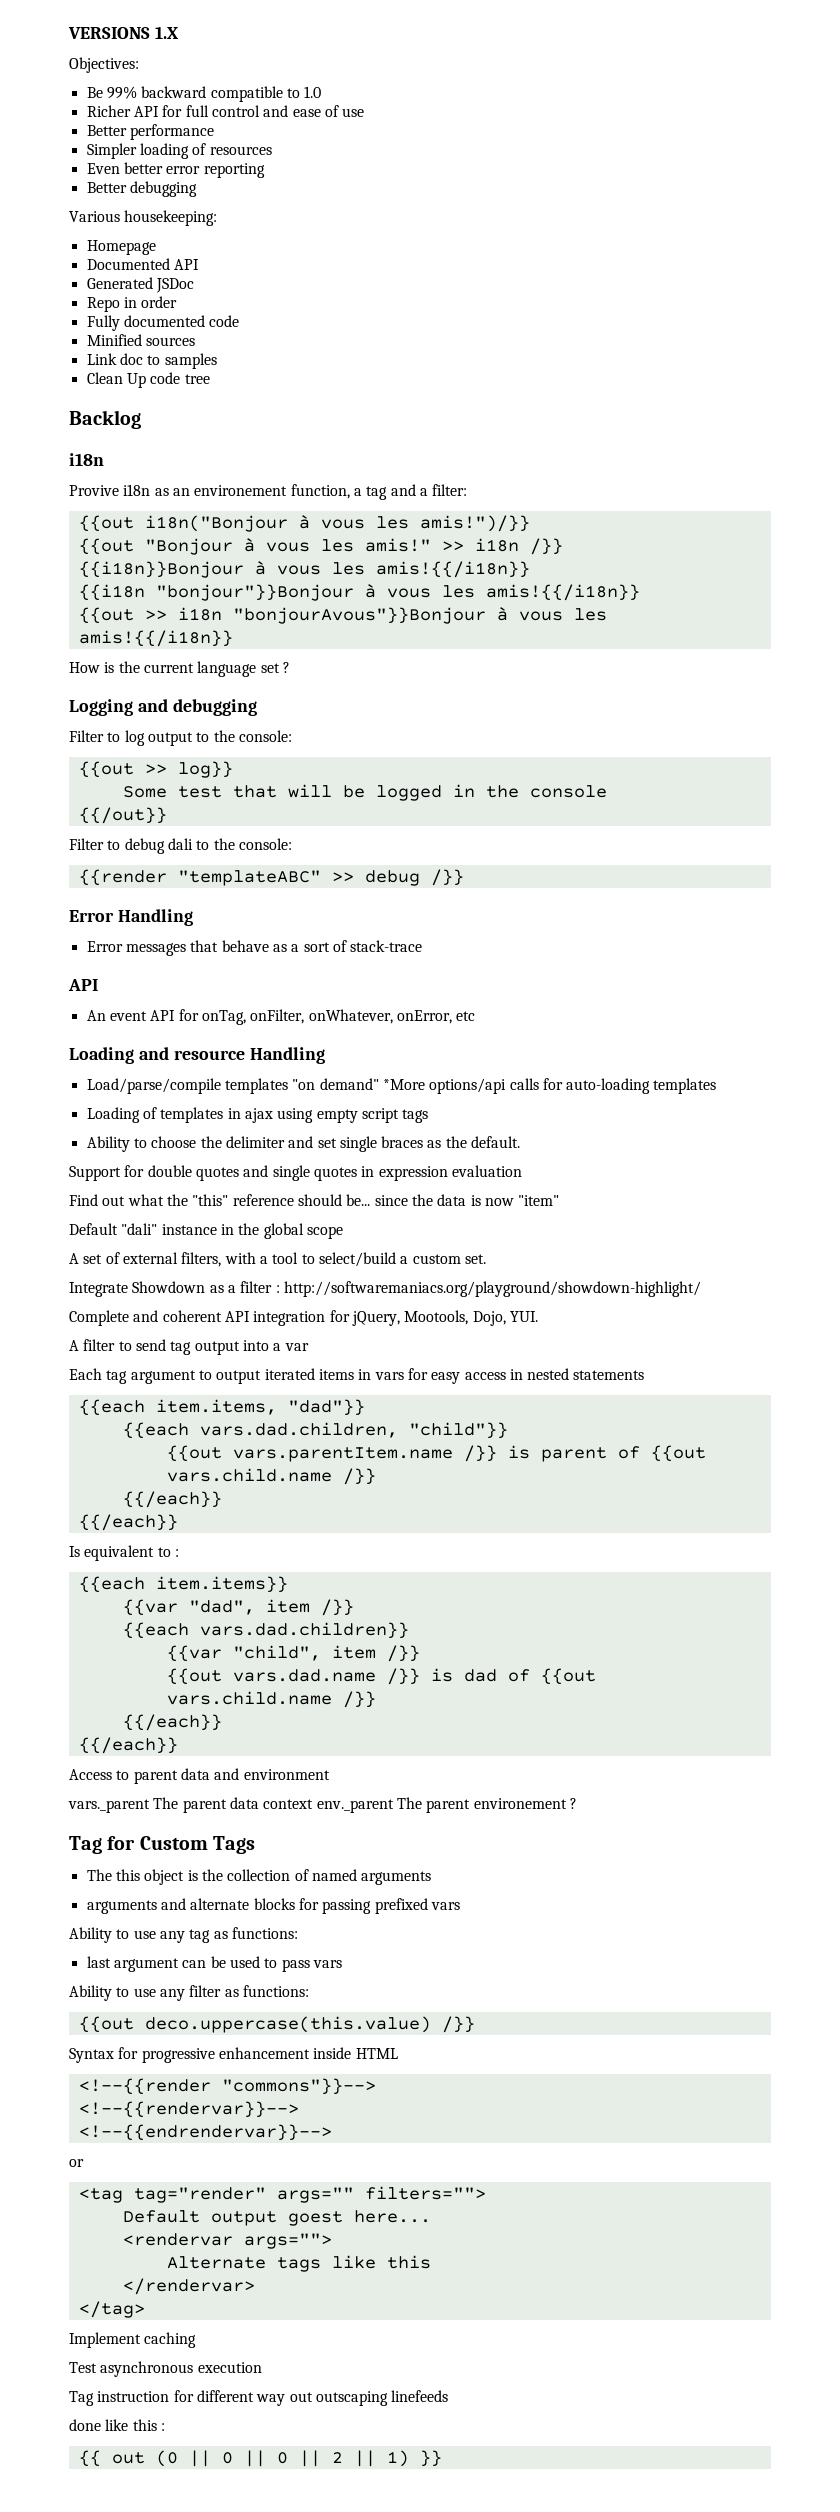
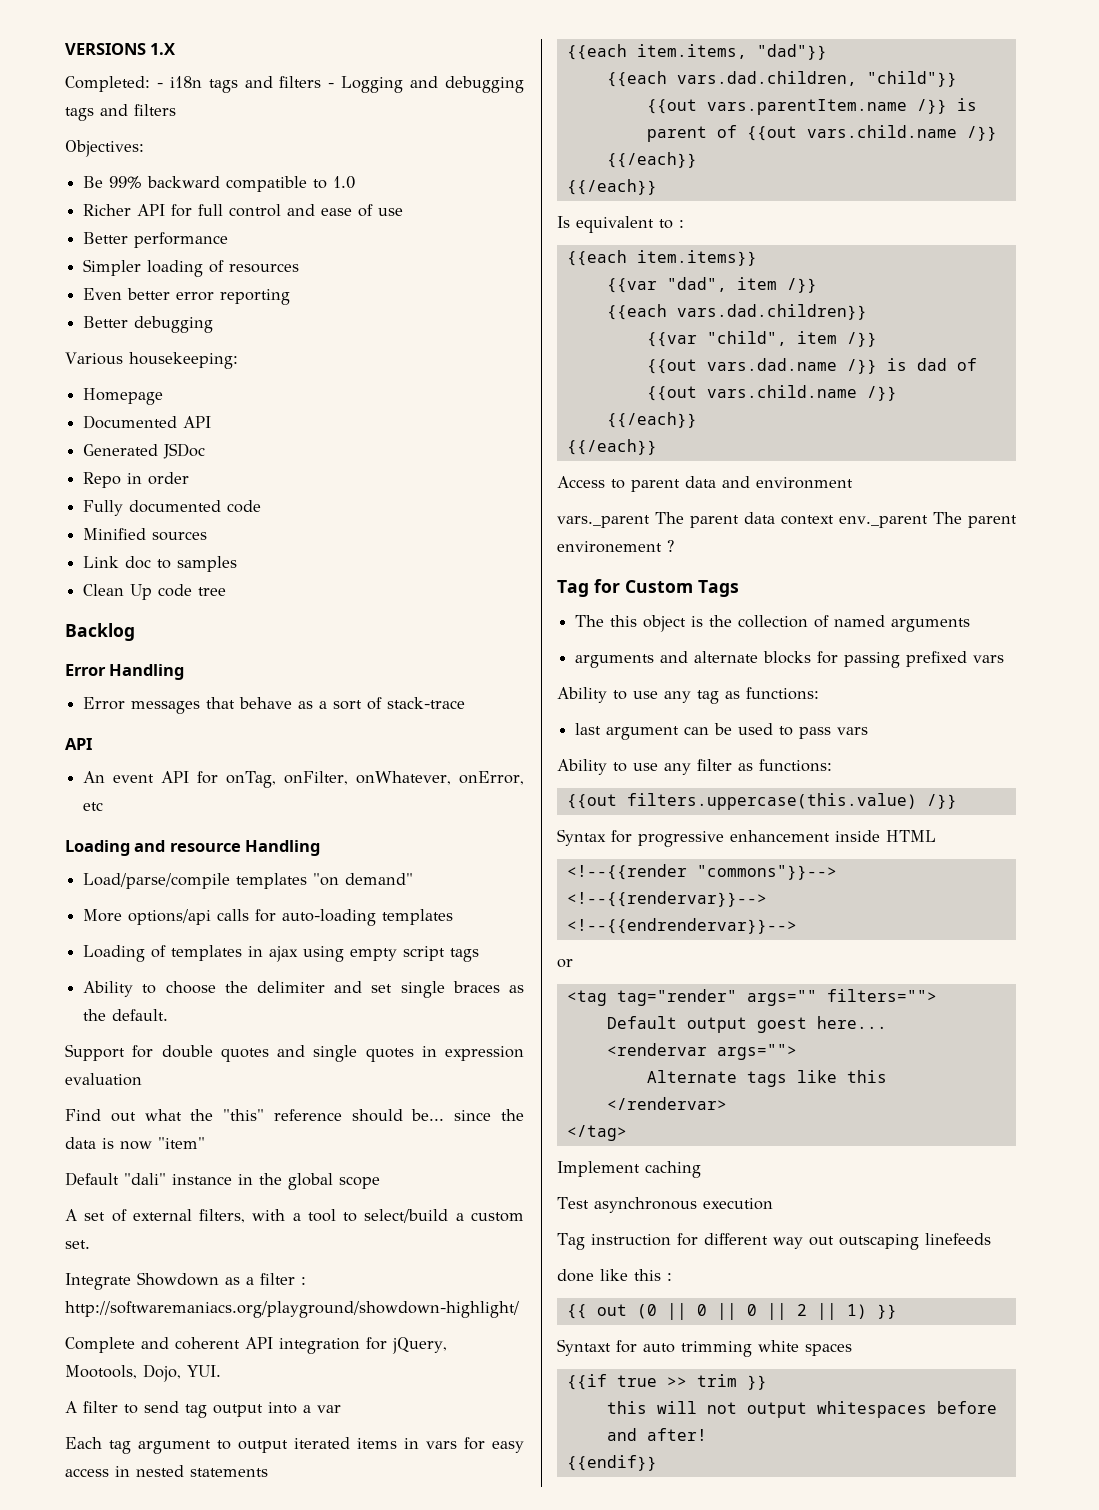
+ Completed: - i18n tags and filters - Logging and debugging tags and filters
  Backlog
- i18n
- Provive i18n as an environement function, a tag and a filter:
- {{out i18n("Bonjour à vous les amis!")/}}
- {{out "Bonjour à vous les amis!" >> i18n /}}
- {{i18n}}Bonjour à vous les amis!{{/i18n}}
- {{i18n "bonjour"}}Bonjour à vous les amis!{{/i18n}}
- {{out >> i18n "bonjourAvous"}}Bonjour à vous les amis!{{/i18n}}
- How is the current language set ?
- Logging and debugging
- Filter to log output to the console:
- {{out >> log}}
- Some test that will be logged in the console
- {{/out}}
- Filter to debug dali to the console:
- {{render "templateABC" >> debug /}}
- Load/parse/compile templates "on demand" *More options/api calls for auto-loading templates
+ Load/parse/compile templates "on demand"
+ More options/api calls for auto-loading templates
- {{out deco.uppercase(this.value) /}}
+ {{out filters.uppercase(this.value) /}}
+ Syntaxt for auto trimming white spaces
+ {{if true >> trim }}
+ this will not output whitespaces before and after!
+ {{endif}}

